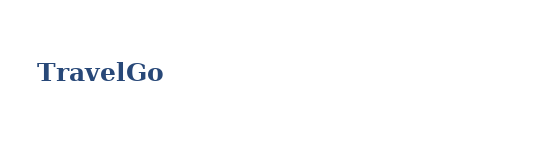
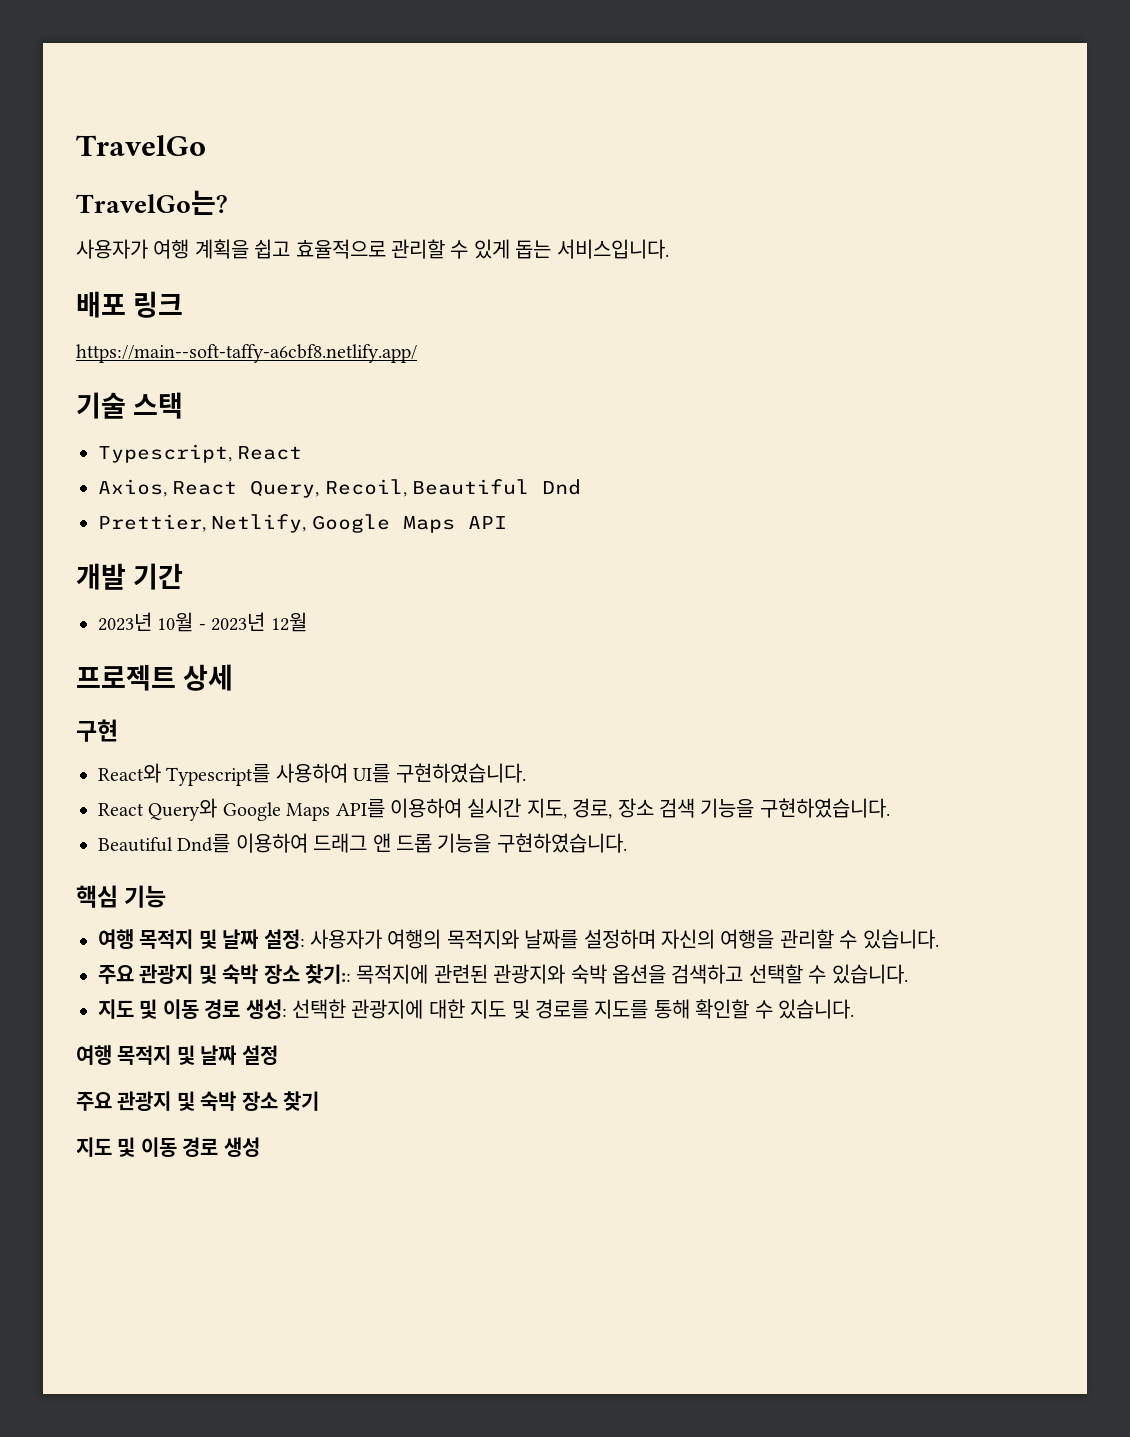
+ TravelGo는?
+ 사용자가 여행 계획을 쉽고 효율적으로 관리할 수 있게 돕는 서비스입니다.
+ 배포 링크
+ https://main--soft-taffy-a6cbf8.netlify.app/
+ 기술 스택
+ Typescript, React
+ Axios, React Query, Recoil, Beautiful Dnd
+ Prettier, Netlify, Google Maps API
+ 개발 기간
+ 2023년 10월 - 2023년 12월
+ 프로젝트 상세
+ 구현
+ React와 Typescript를 사용하여 UI를 구현하였습니다.
+ React Query와 Google Maps API를 이용하여 실시간 지도, 경로, 장소 검색 기능을 구현하였습니다.
+ Beautiful Dnd를 이용하여 드래그 앤 드롭 기능을 구현하였습니다.
+ 핵심 기능
+ 여행 목적지 및 날짜 설정: 사용자가 여행의 목적지와 날짜를 설정하며 자신의 여행을 관리할 수 있습니다.
+ 주요 관광지 및 숙박 장소 찾기:: 목적지에 관련된 관광지와 숙박 옵션을 검색하고 선택할 수 있습니다.
+ 지도 및 이동 경로 생성: 선택한 관광지에 대한 지도 및 경로를 지도를 통해 확인할 수 있습니다.
+ 여행 목적지 및 날짜 설정
+ 주요 관광지 및 숙박 장소 찾기
+ 지도 및 이동 경로 생성

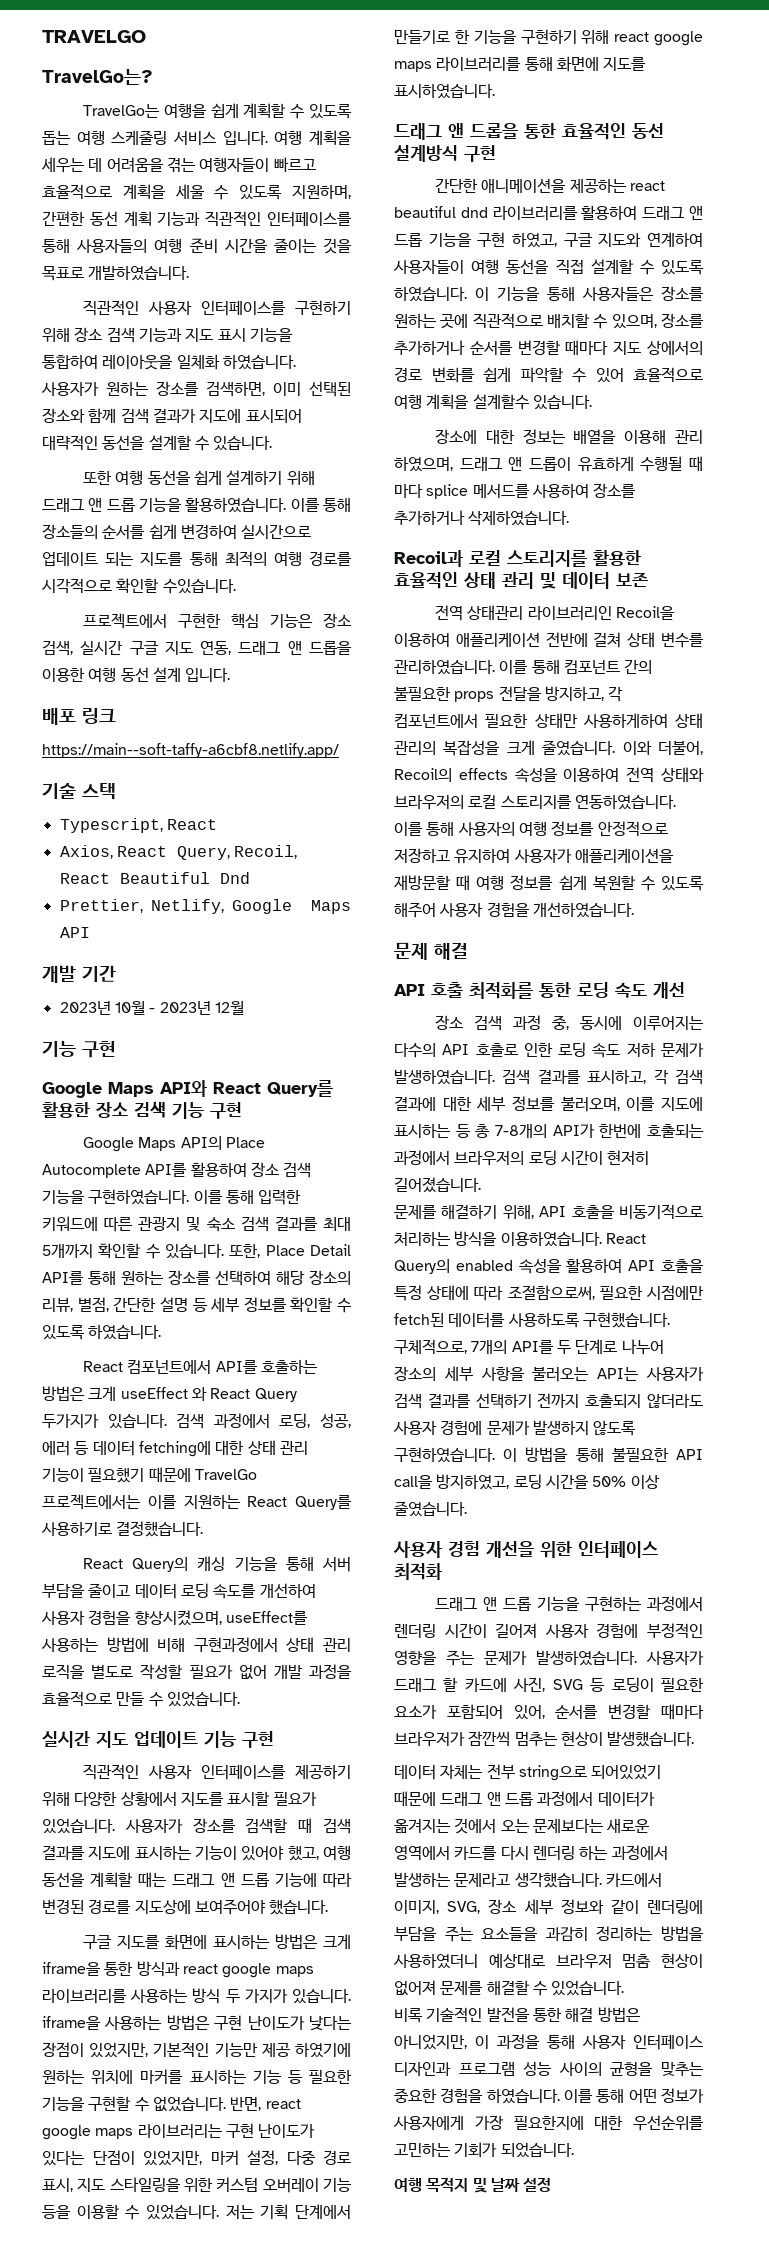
- TravelGo
+ TRAVELGO
- 사용자가 여행 계획을 쉽고 효율적으로 관리할 수 있게 돕는 서비스입니다.
+ TravelGo는 여행을 쉽게 계획할 수 있도록 돕는 여행 스케줄링 서비스 입니다. 여행 계획을 세우는 데 어려움을 겪는 여행자들이 빠르고 효율적으로 계획을 세울 수 있도록 지원하며, 간편한 동선 계획 기능과 직관적인 인터페이스를 통해 사용자들의 여행 준비 시간을 줄이는 것을 목표로 개발하였습니다.
+ 직관적인 사용자 인터페이스를 구현하기 위해 장소 검색 기능과 지도 표시 기능을 통합하여 레이아웃을 일체화 하였습니다. 사용자가 원하는 장소를 검색하면, 이미 선택된 장소와 함께 검색 결과가 지도에 표시되어 대략적인 동선을 설계할 수 있습니다.
+ 또한 여행 동선을 쉽게 설계하기 위해 드래그 앤 드롭 기능을 활용하였습니다. 이를 통해 장소들의 순서를 쉽게 변경하여 실시간으로 업데이트 되는 지도를 통해 최적의 여행 경로를 시각적으로 확인할 수있습니다.
+ 프로젝트에서 구현한 핵심 기능은 장소 검색, 실시간 구글 지도 연동, 드래그 앤 드롭을 이용한 여행 동선 설계 입니다.
- Axios, React Query, Recoil, Beautiful Dnd
+ Axios, React Query, Recoil, React Beautiful Dnd
  2023년 10월 - 2023년 12월
- 프로젝트 상세
- 구현
- React와 Typescript를 사용하여 UI를 구현하였습니다.
- React Query와 Google Maps API를 이용하여 실시간 지도, 경로, 장소 검색 기능을 구현하였습니다.
- Beautiful Dnd를 이용하여 드래그 앤 드롭 기능을 구현하였습니다.
- 핵심 기능
- 여행 목적지 및 날짜 설정: 사용자가 여행의 목적지와 날짜를 설정하며 자신의 여행을 관리할 수 있습니다.
- 주요 관광지 및 숙박 장소 찾기:: 목적지에 관련된 관광지와 숙박 옵션을 검색하고 선택할 수 있습니다.
- 지도 및 이동 경로 생성: 선택한 관광지에 대한 지도 및 경로를 지도를 통해 확인할 수 있습니다.
+ 기능 구현
+ Google Maps API와 React Query를 활용한 장소 검색 기능 구현
+ Google Maps API의 Place Autocomplete API를 활용하여 장소 검색 기능을 구현하였습니다. 이를 통해 입력한 키워드에 따른 관광지 및 숙소 검색 결과를 최대 5개까지 확인할 수 있습니다. 또한, Place Detail API를 통해 원하는 장소를 선택하여 해당 장소의 리뷰, 별점, 간단한 설명 등 세부 정보를 확인할 수 있도록 하였습니다.
+ React 컴포넌트에서 API를 호출하는 방법은 크게 useEffect 와 React Query 두가지가 있습니다. 검색 과정에서 로딩, 성공, 에러 등 데이터 fetching에 대한 상태 관리 기능이 필요했기 때문에 TravelGo 프로젝트에서는 이를 지원하는 React Query를 사용하기로 결정했습니다.
+ React Query의 캐싱 기능을 통해 서버 부담을 줄이고 데이터 로딩 속도를 개선하여 사용자 경험을 향상시켰으며, useEffect를 사용하는 방법에 비해 구현과정에서 상태 관리 로직을 별도로 작성할 필요가 없어 개발 과정을 효율적으로 만들 수 있었습니다.
+ 실시간 지도 업데이트 기능 구현
+ 직관적인 사용자 인터페이스를 제공하기 위해 다양한 상황에서 지도를 표시할 필요가 있었습니다. 사용자가 장소를 검색할 때 검색 결과를 지도에 표시하는 기능이 있어야 했고, 여행 동선을 계획할 때는 드래그 앤 드롭 기능에 따라 변경된 경로를 지도상에 보여주어야 했습니다.
+ 구글 지도를 화면에 표시하는 방법은 크게 iframe을 통한 방식과 react google maps 라이브러리를 사용하는 방식 두 가지가 있습니다. iframe을 사용하는 방법은 구현 난이도가 낮다는 장점이 있었지만, 기본적인 기능만 제공 하였기에 원하는 위치에 마커를 표시하는 기능 등 필요한 기능을 구현할 수 없었습니다. 반면, react google maps 라이브러리는 구현 난이도가 있다는 단점이 있었지만, 마커 설정, 다중 경로 표시, 지도 스타일링을 위한 커스텀 오버레이 기능 등을 이용할 수 있었습니다. 저는 기획 단계에서 만들기로 한 기능을 구현하기 위해 react google maps 라이브러리를 통해 화면에 지도를 표시하였습니다.
+ 드래그 앤 드롭을 통한 효율적인 동선 설계방식 구현
+ 간단한 애니메이션을 제공하는 react beautiful dnd 라이브러리를 활용하여 드래그 앤 드롭 기능을 구현 하였고, 구글 지도와 연계하여 사용자들이 여행 동선을 직접 설계할 수 있도록 하였습니다. 이 기능을 통해 사용자들은 장소를 원하는 곳에 직관적으로 배치할 수 있으며, 장소를 추가하거나 순서를 변경할 때마다 지도 상에서의 경로 변화를 쉽게 파악할 수 있어 효율적으로 여행 계획을 설계할수 있습니다.
+ 장소에 대한 정보는 배열을 이용해 관리 하였으며, 드래그 앤 드롭이 유효하게 수행될 때 마다 splice 메서드를 사용하여 장소를 추가하거나 삭제하였습니다.
+ Recoil과 로컬 스토리지를 활용한 효율적인 상태 관리 및 데이터 보존
+ 전역 상태관리 라이브러리인 Recoil을 이용하여 애플리케이션 전반에 걸쳐 상태 변수를 관리하였습니다. 이를 통해 컴포넌트 간의 불필요한 props 전달을 방지하고, 각 컴포넌트에서 필요한 상태만 사용하게하여 상태 관리의 복잡성을 크게 줄였습니다. 이와 더불어, Recoil의 effects 속성을 이용하여 전역 상태와 브라우저의 로컬 스토리지를 연동하였습니다. 이를 통해 사용자의 여행 정보를 안정적으로 저장하고 유지하여 사용자가 애플리케이션을 재방문할 때 여행 정보를 쉽게 복원할 수 있도록 해주어 사용자 경험을 개선하였습니다.
+ 문제 해결
+ API 호출 최적화를 통한 로딩 속도 개선
+ 장소 검색 과정 중, 동시에 이루어지는 다수의 API 호출로 인한 로딩 속도 저하 문제가 발생하였습니다. 검색 결과를 표시하고, 각 검색 결과에 대한 세부 정보를 불러오며, 이를 지도에 표시하는 등 총 7-8개의 API가 한번에 호출되는 과정에서 브라우저의 로딩 시간이 현저히 길어졌습니다.
+ 문제를 해결하기 위해, API 호출을 비동기적으로 처리하는 방식을 이용하였습니다. React Query의 enabled 속성을 활용하여 API 호출을 특정 상태에 따라 조절함으로써, 필요한 시점에만 fetch된 데이터를 사용하도록 구현했습니다. 구체적으로, 7개의 API를 두 단계로 나누어 장소의 세부 사항을 불러오는 API는 사용자가 검색 결과를 선택하기 전까지 호출되지 않더라도 사용자 경험에 문제가 발생하지 않도록 구현하였습니다. 이 방법을 통해 불필요한 API call을 방지하였고, 로딩 시간을 50% 이상 줄였습니다.
+ 사용자 경험 개선을 위한 인터페이스 최적화
+ 드래그 앤 드롭 기능을 구현하는 과정에서 렌더링 시간이 길어져 사용자 경험에 부정적인 영향을 주는 문제가 발생하였습니다. 사용자가 드래그 할 카드에 사진, SVG 등 로딩이 필요한 요소가 포함되어 있어, 순서를 변경할 때마다 브라우저가 잠깐씩 멈추는 현상이 발생했습니다.
+ 데이터 자체는 전부 string으로 되어있었기 때문에 드래그 앤 드롭 과정에서 데이터가 옮겨지는 것에서 오는 문제보다는 새로운 영역에서 카드를 다시 렌더링 하는 과정에서 발생하는 문제라고 생각했습니다. 카드에서 이미지, SVG, 장소 세부 정보와 같이 렌더링에 부담을 주는 요소들을 과감히 정리하는 방법을 사용하였더니 예상대로 브라우저 멈춤 현상이 없어져 문제를 해결할 수 있었습니다.
+ 비록 기술적인 발전을 통한 해결 방법은 아니었지만, 이 과정을 통해 사용자 인터페이스 디자인과 프로그램 성능 사이의 균형을 맞추는 중요한 경험을 하였습니다. 이를 통해 어떤 정보가 사용자에게 가장 필요한지에 대한 우선순위를 고민하는 기회가 되었습니다.
- 주요 관광지 및 숙박 장소 찾기
- 지도 및 이동 경로 생성

